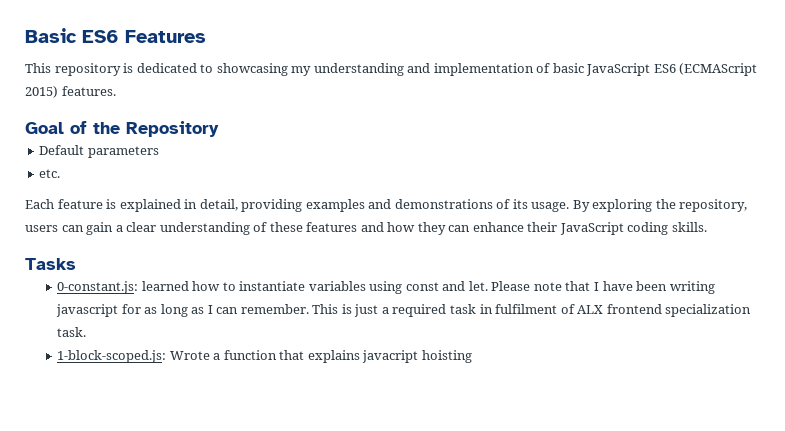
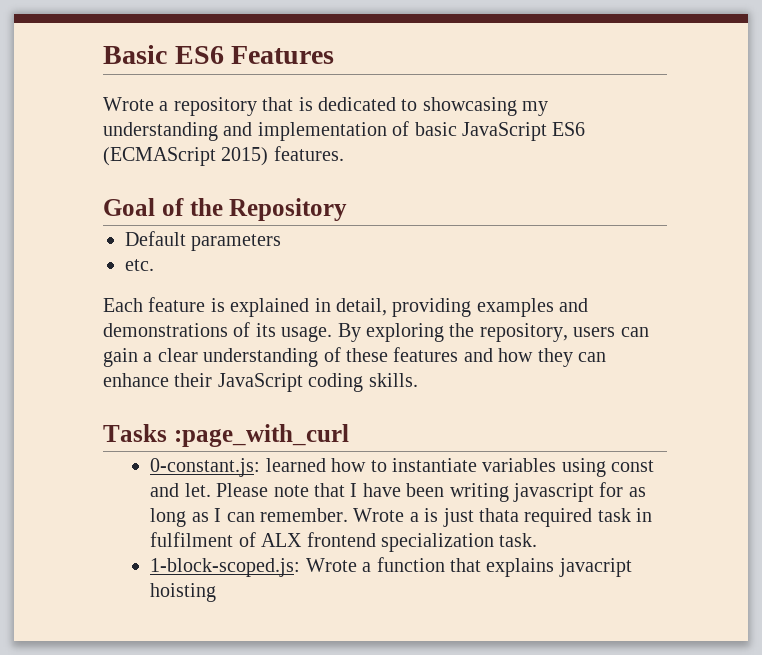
- This repository is dedicated to showcasing my understanding and implementation of basic JavaScript ES6 (ECMAScript 2015) features.
+ Wrote a repository that is dedicated to showcasing my understanding and implementation of basic JavaScript ES6 (ECMAScript 2015) features.
- Tasks
+ Tasks :page_with_curl
- This is just a required task in fulfilment of ALX frontend specialization task.
+ Wrote a is just thata required task in fulfilment of ALX frontend specialization task.

